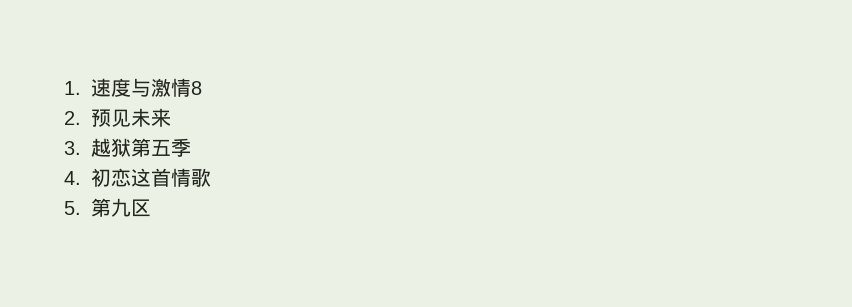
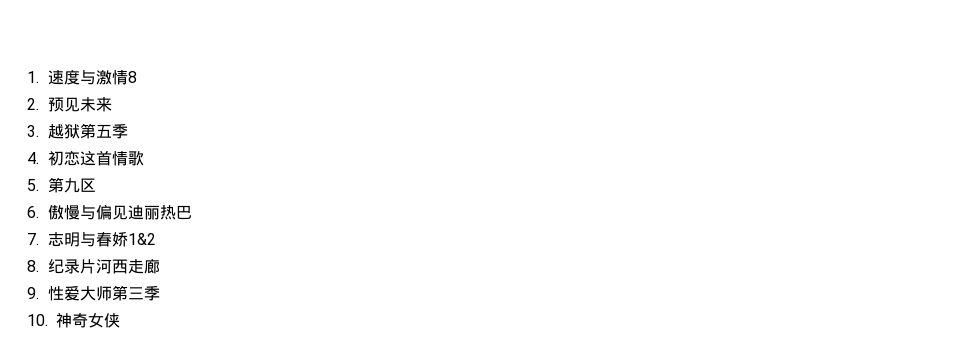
+ 6.傲慢与偏见迪丽热巴
+ 7.志明与春娇1&2
+ 8.纪录片河西走廊
+ 9.性爱大师第三季
+ 10.神奇女侠

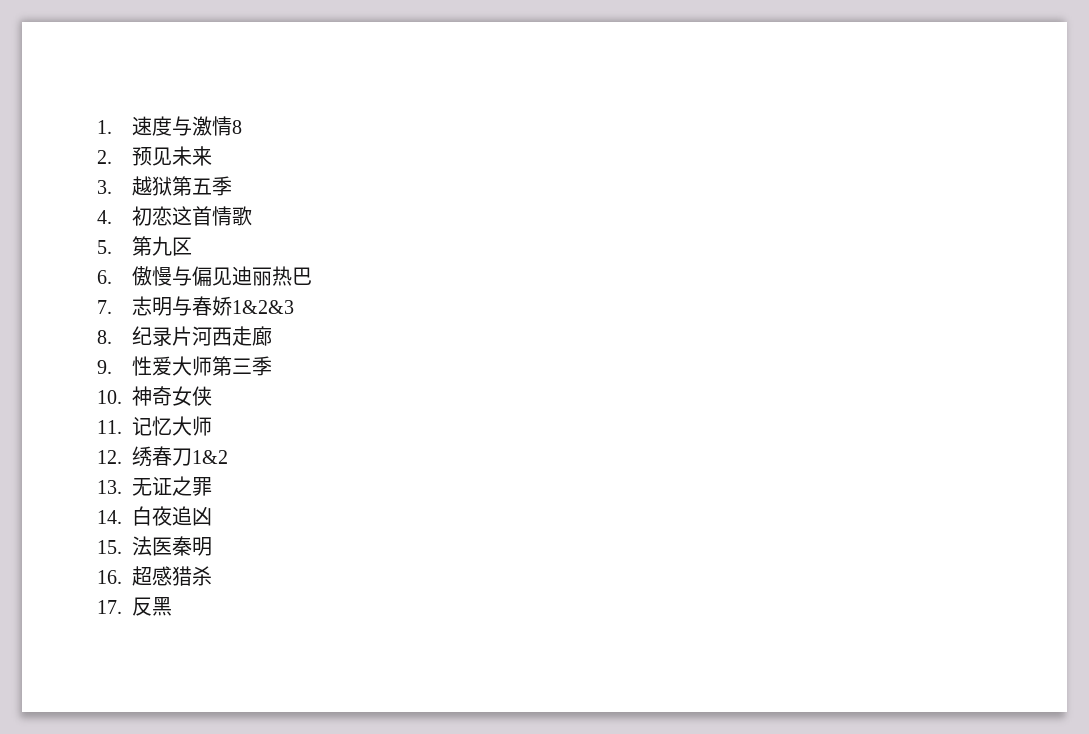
- 7.志明与春娇1&2
+ 7.志明与春娇1&2&3
+ 11.记忆大师
+ 12.绣春刀1&2
+ 13.无证之罪
+ 14.白夜追凶
+ 15.法医秦明
+ 16.超感猎杀
+ 17.反黑

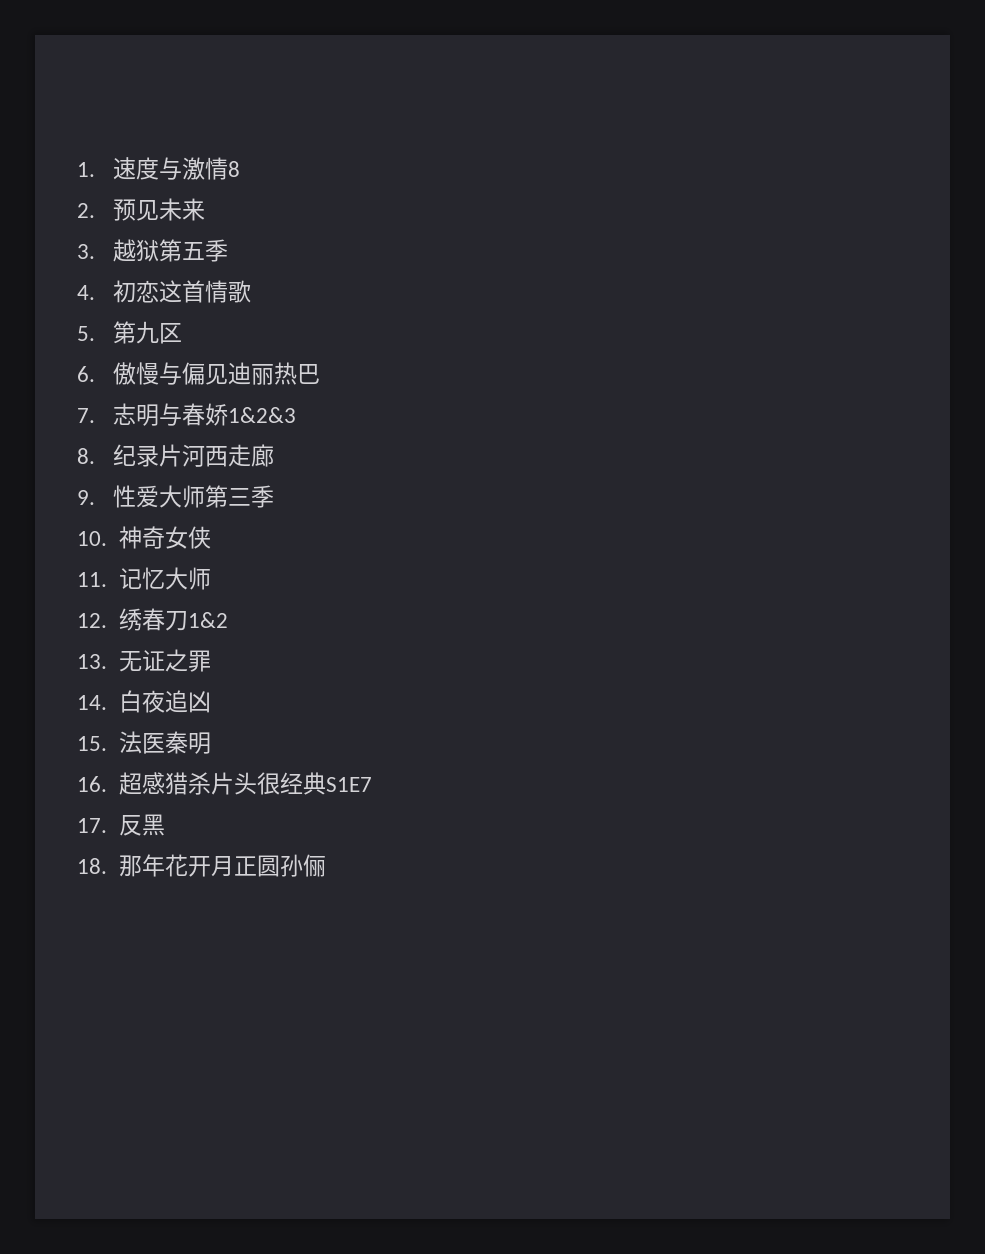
- 16.超感猎杀
+ 16.超感猎杀片头很经典S1E7
+ 18.那年花开月正圆孙俪

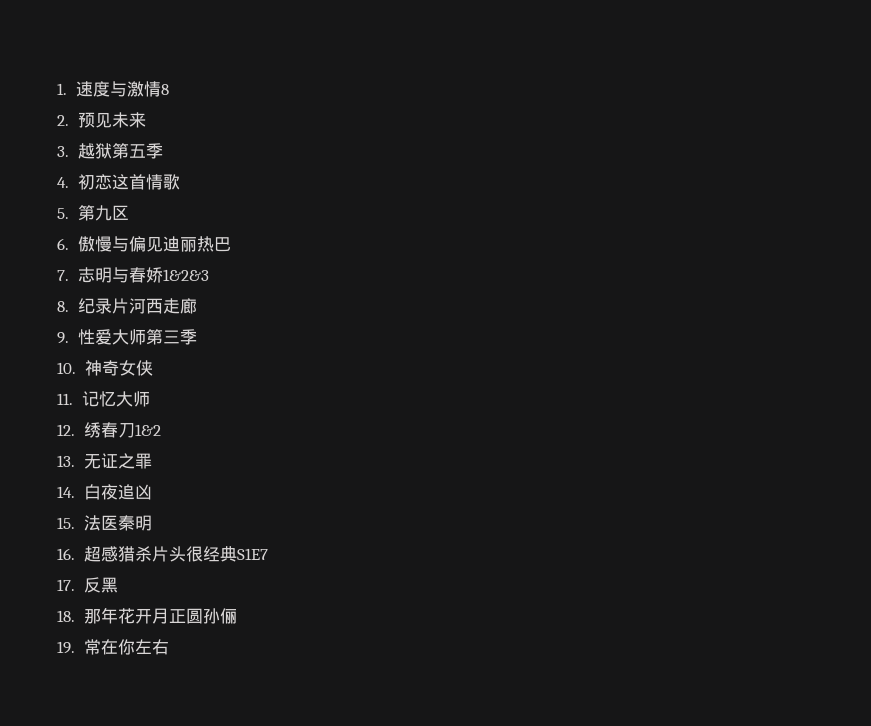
+ 19.常在你左右

